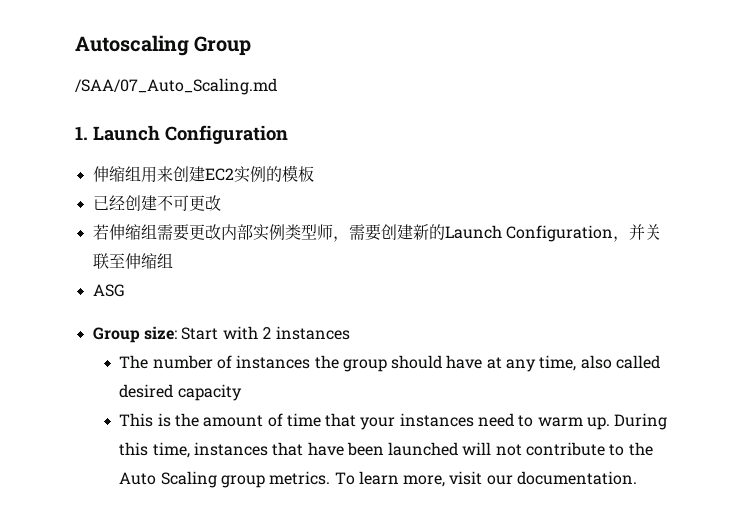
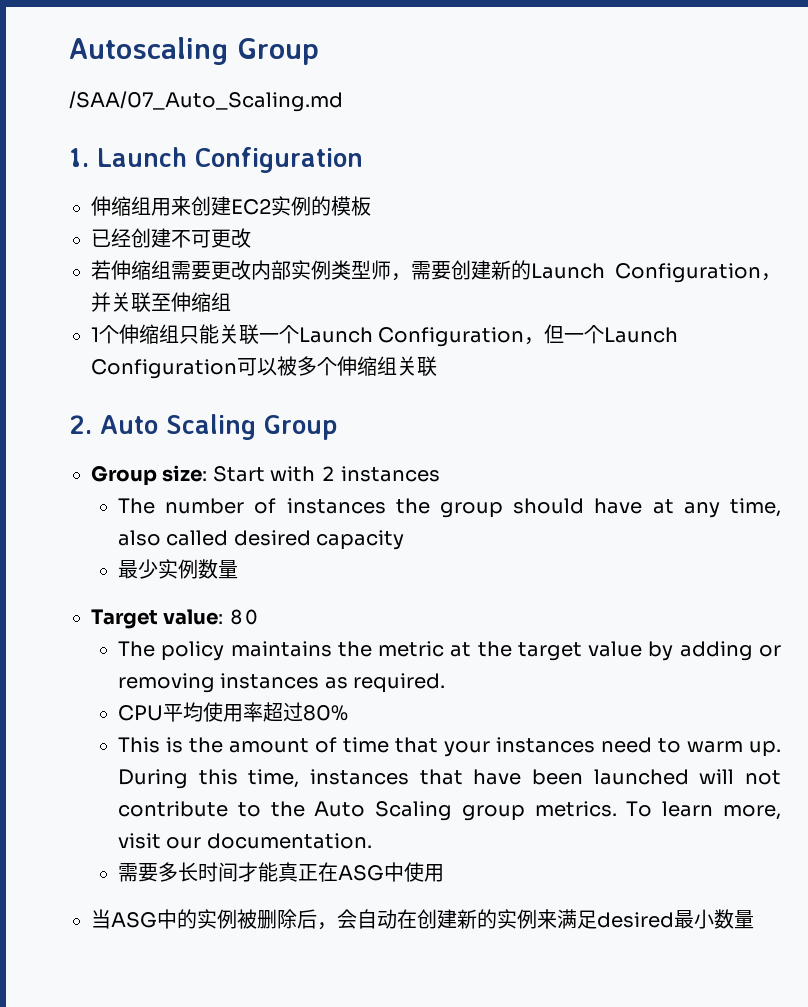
- ASG
+ 1个伸缩组只能关联一个Launch Configuration，但一个Launch Configuration可以被多个伸缩组关联
+ 2. Auto Scaling Group
+ 最少实例数量
+ Target value: 80
+ The policy maintains the metric at the target value by adding or removing instances as required.
+ CPU平均使用率超过80%
+ 需要多长时间才能真正在ASG中使用
+ 当ASG中的实例被删除后，会自动在创建新的实例来满足desired最小数量

